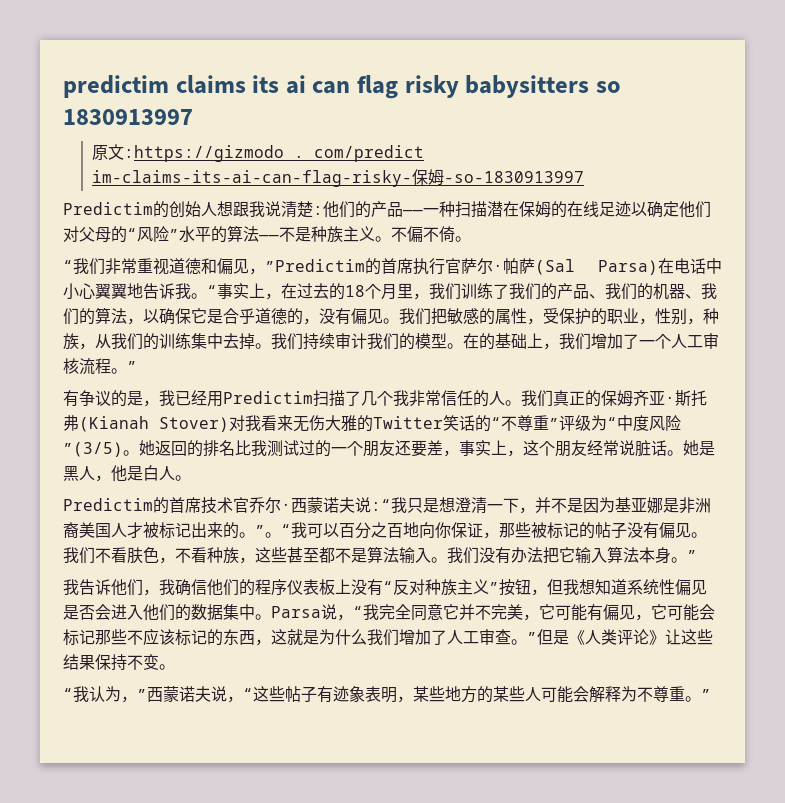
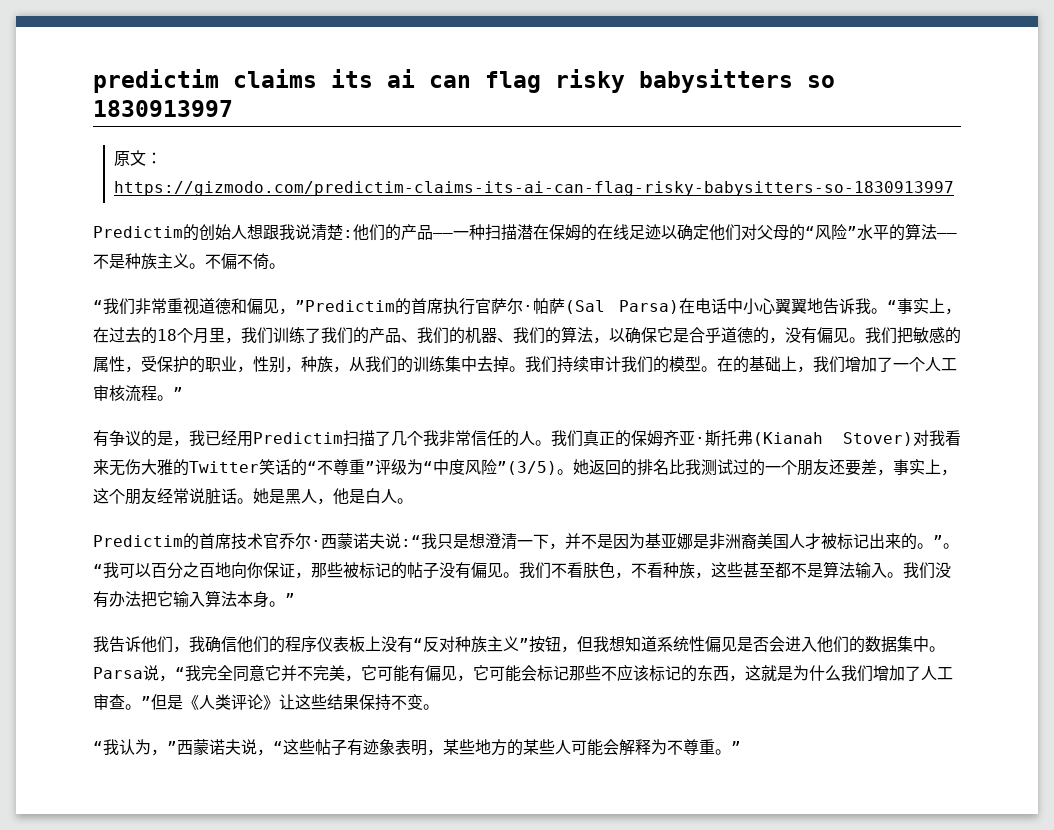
- 原文:https://gizmodo . com/predict im-claims-its-ai-can-flag-risky-保姆-so-1830913997
+ 原文：https://gizmodo.com/predictim-claims-its-ai-can-flag-risky-babysitters-so-1830913997

